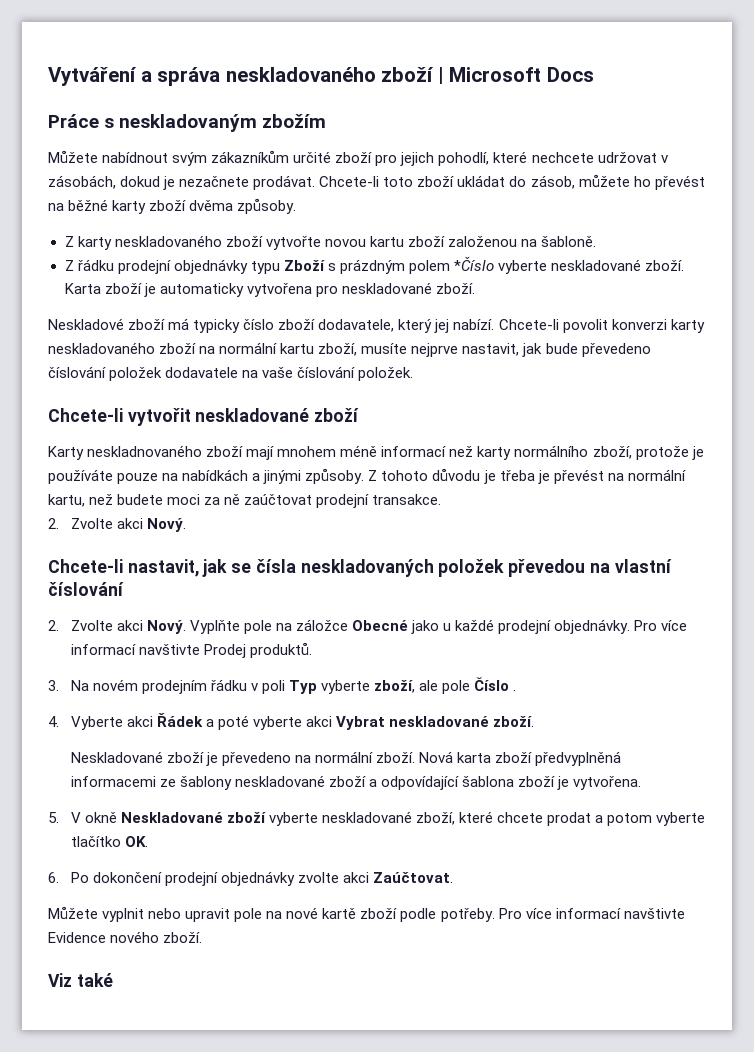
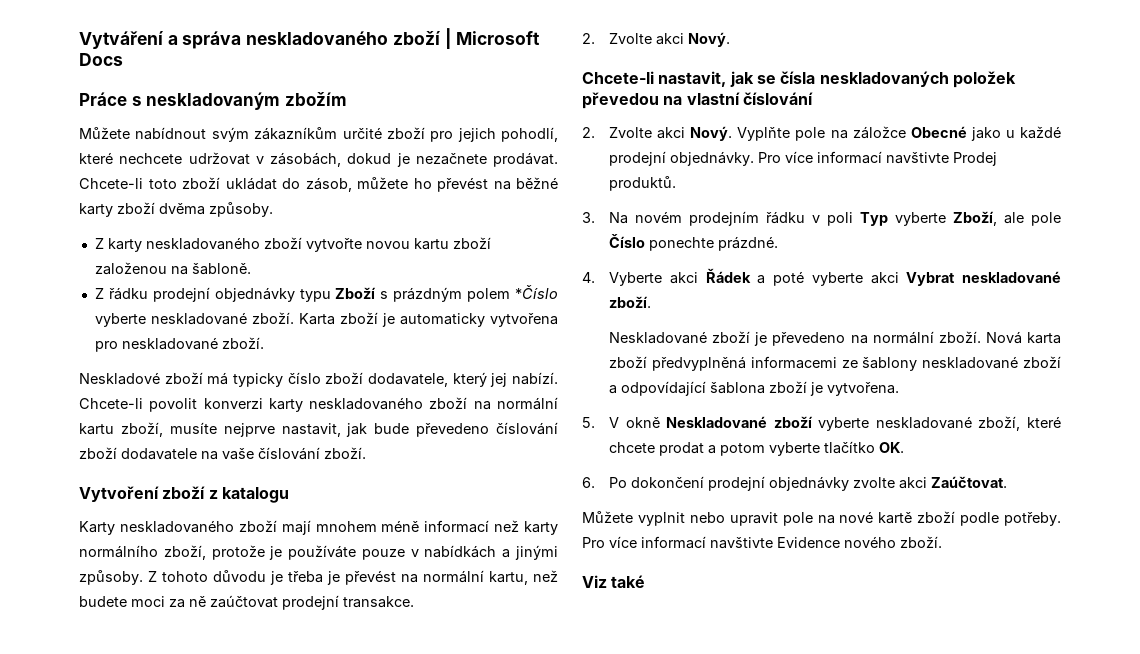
- Chcete-li povolit konverzi karty neskladovaného zboží na normální kartu zboží, musíte nejprve nastavit, jak bude převedeno číslování položek dodavatele na vaše číslování položek.
- Chcete-li vytvořit neskladované zboží
+ Chcete-li povolit konverzi karty neskladovaného zboží na normální kartu zboží, musíte nejprve nastavit, jak bude převedeno číslování zboží dodavatele na vaše číslování zboží.
+ Vytvoření zboží z katalogu
- Karty neskladnovaného zboží mají mnohem méně informací než karty normálního zboží, protože je používáte pouze na nabídkách a jinými způsoby.
+ Karty neskladovaného zboží mají mnohem méně informací než karty normálního zboží, protože je používáte pouze v nabídkách a jinými způsoby.
- 3. Na novém prodejním řádku v poli Typ vyberte zboží, ale pole Číslo .
+ 3. Na novém prodejním řádku v poli Typ vyberte Zboží, ale pole Číslo ponechte prázdné.

